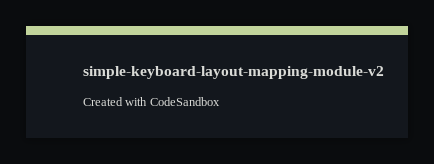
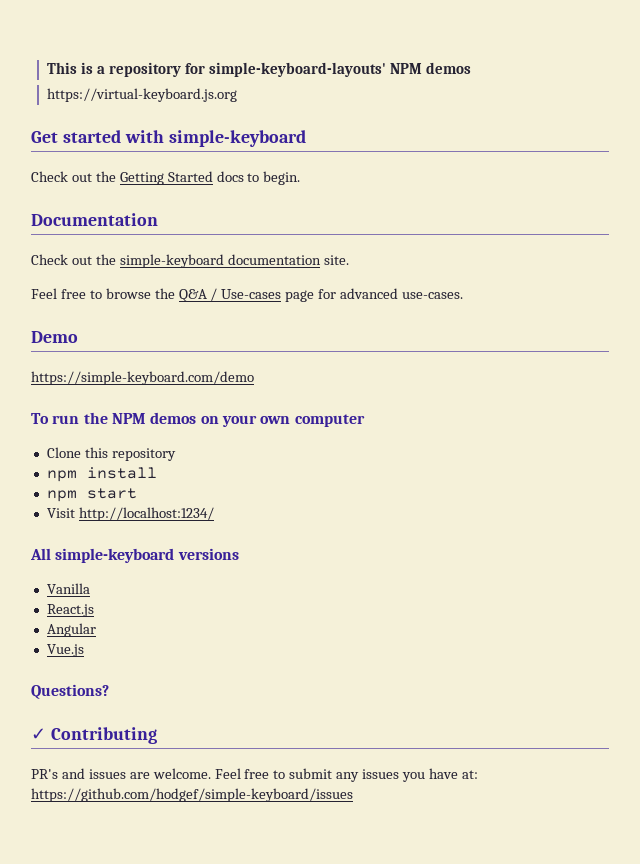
- simple-keyboard-layout-mapping-module-v2
- Created with CodeSandbox
+ This is a repository for simple-keyboard-layouts' NPM demos
+ https://virtual-keyboard.js.org
+ Get started with simple-keyboard
+ Check out the Getting Started docs to begin.
+ Documentation
+ Check out the simple-keyboard documentation site.
+ Feel free to browse the Q&A / Use-cases page for advanced use-cases.
+ Demo
+ https://simple-keyboard.com/demo
+ To run the NPM demos on your own computer
+ Clone this repository
+ npm install
+ npm start
+ Visit http://localhost:1234/
+ All simple-keyboard versions
+ Vanilla
+ React.js
+ Angular
+ Vue.js
+ Questions?
+ ✓ Contributing
+ PR's and issues are welcome. Feel free to submit any issues you have at: https://github.com/hodgef/simple-keyboard/issues

